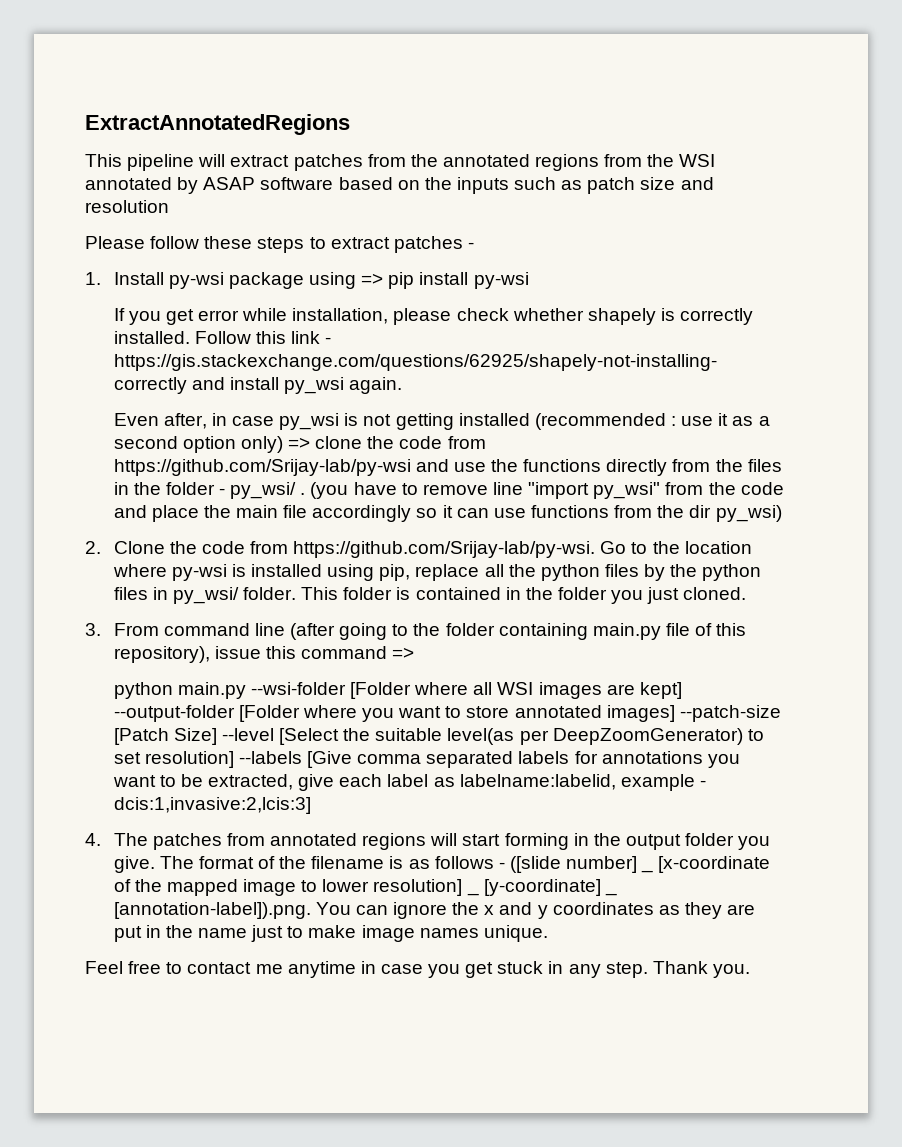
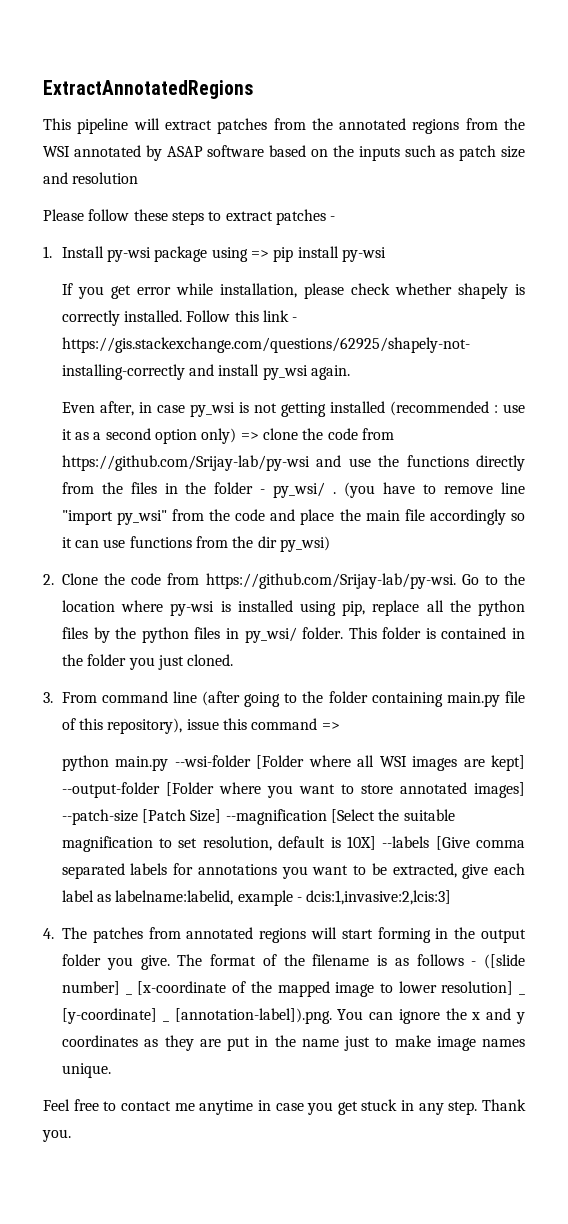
- python main.py --wsi-folder [Folder where all WSI images are kept] --output-folder [Folder where you want to store annotated images] --patch-size [Patch Size] --level [Select the suitable level(as per DeepZoomGenerator) to set resolution] --labels [Give comma separated labels for annotations you want to be extracted, give each label as labelname:labelid, example - dcis:1,invasive:2,lcis:3]
+ python main.py --wsi-folder [Folder where all WSI images are kept] --output-folder [Folder where you want to store annotated images] --patch-size [Patch Size] --magnification [Select the suitable magnification to set resolution, default is 10X] --labels [Give comma separated labels for annotations you want to be extracted, give each label as labelname:labelid, example - dcis:1,invasive:2,lcis:3]

